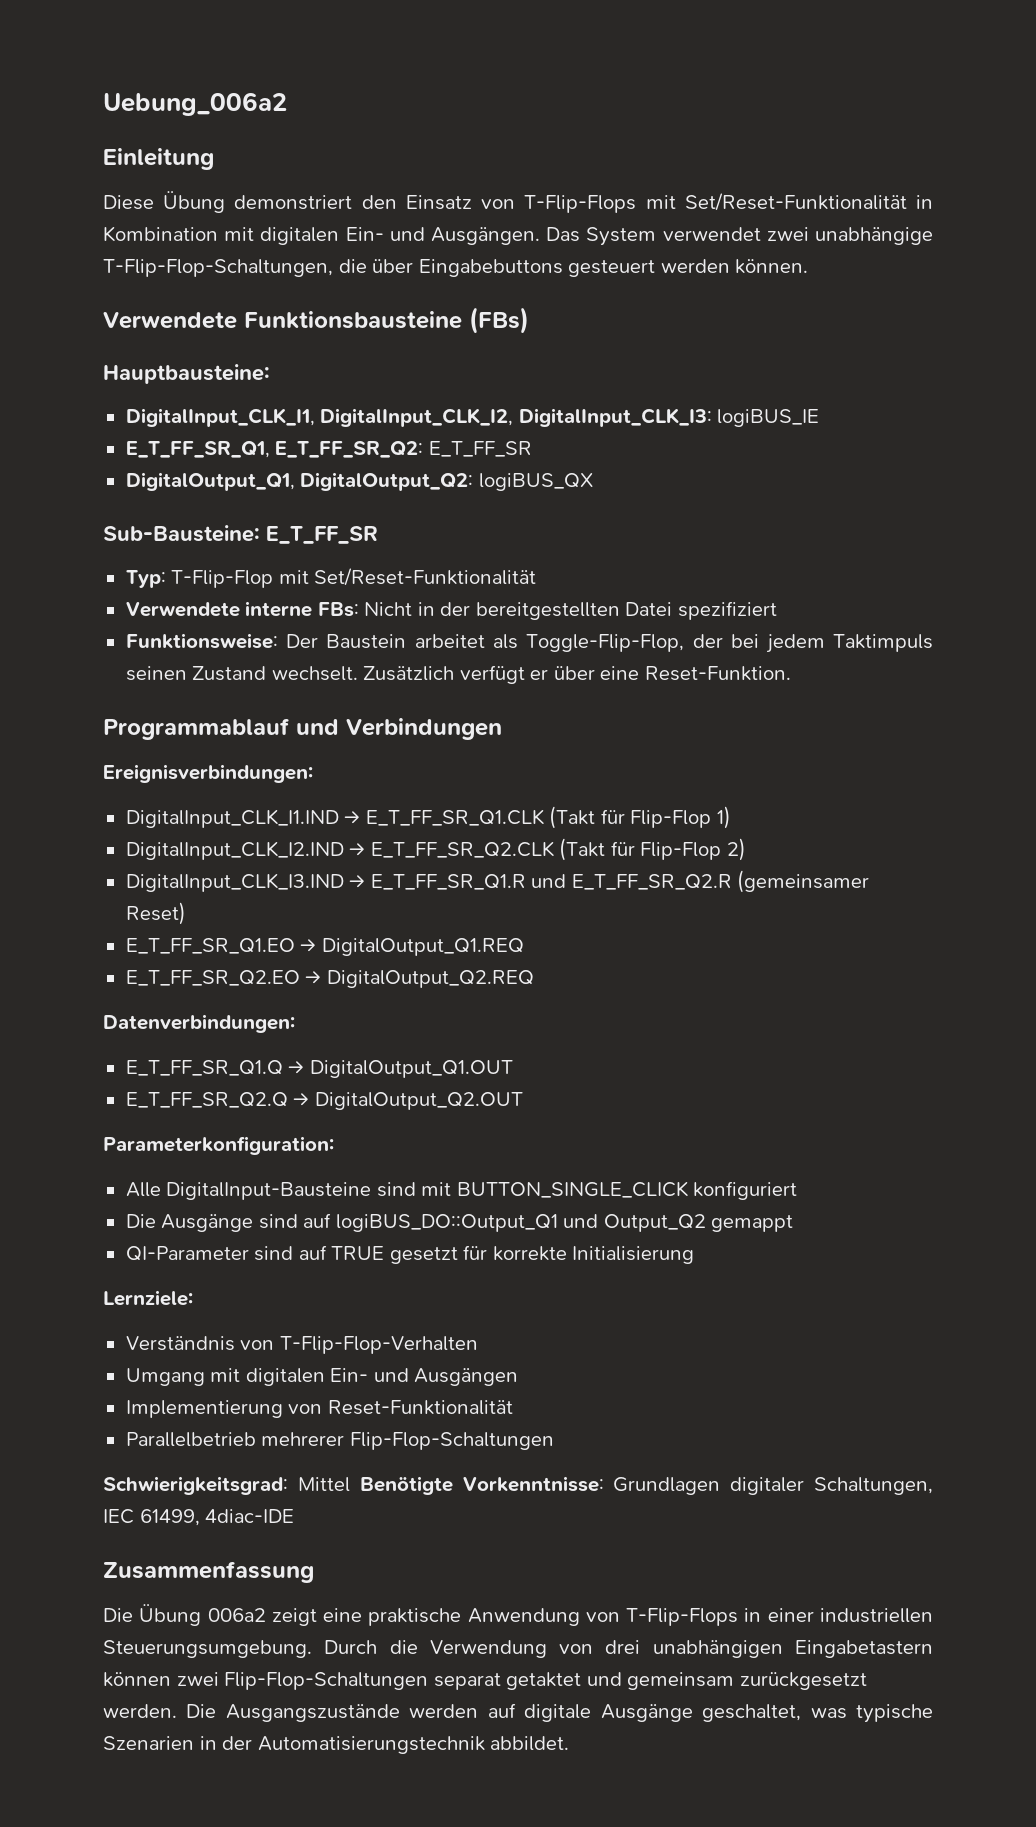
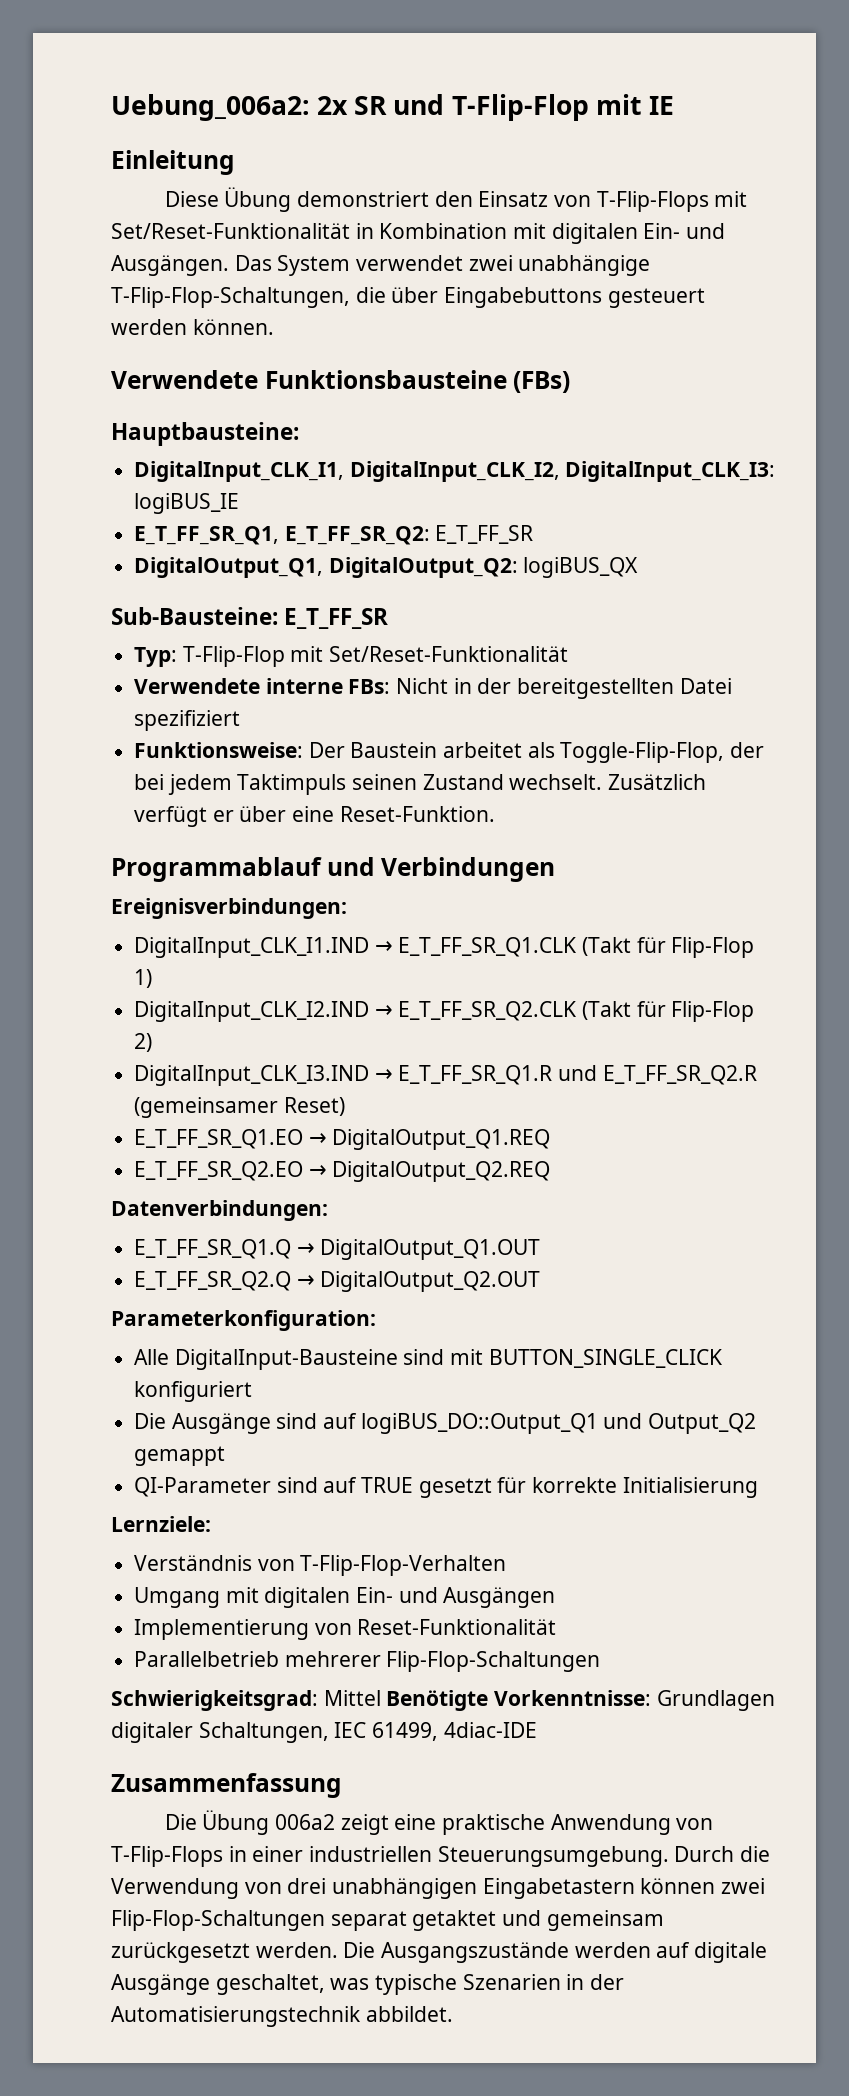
- Uebung_006a2
+ Uebung_006a2: 2x SR und T-Flip-Flop mit IE

